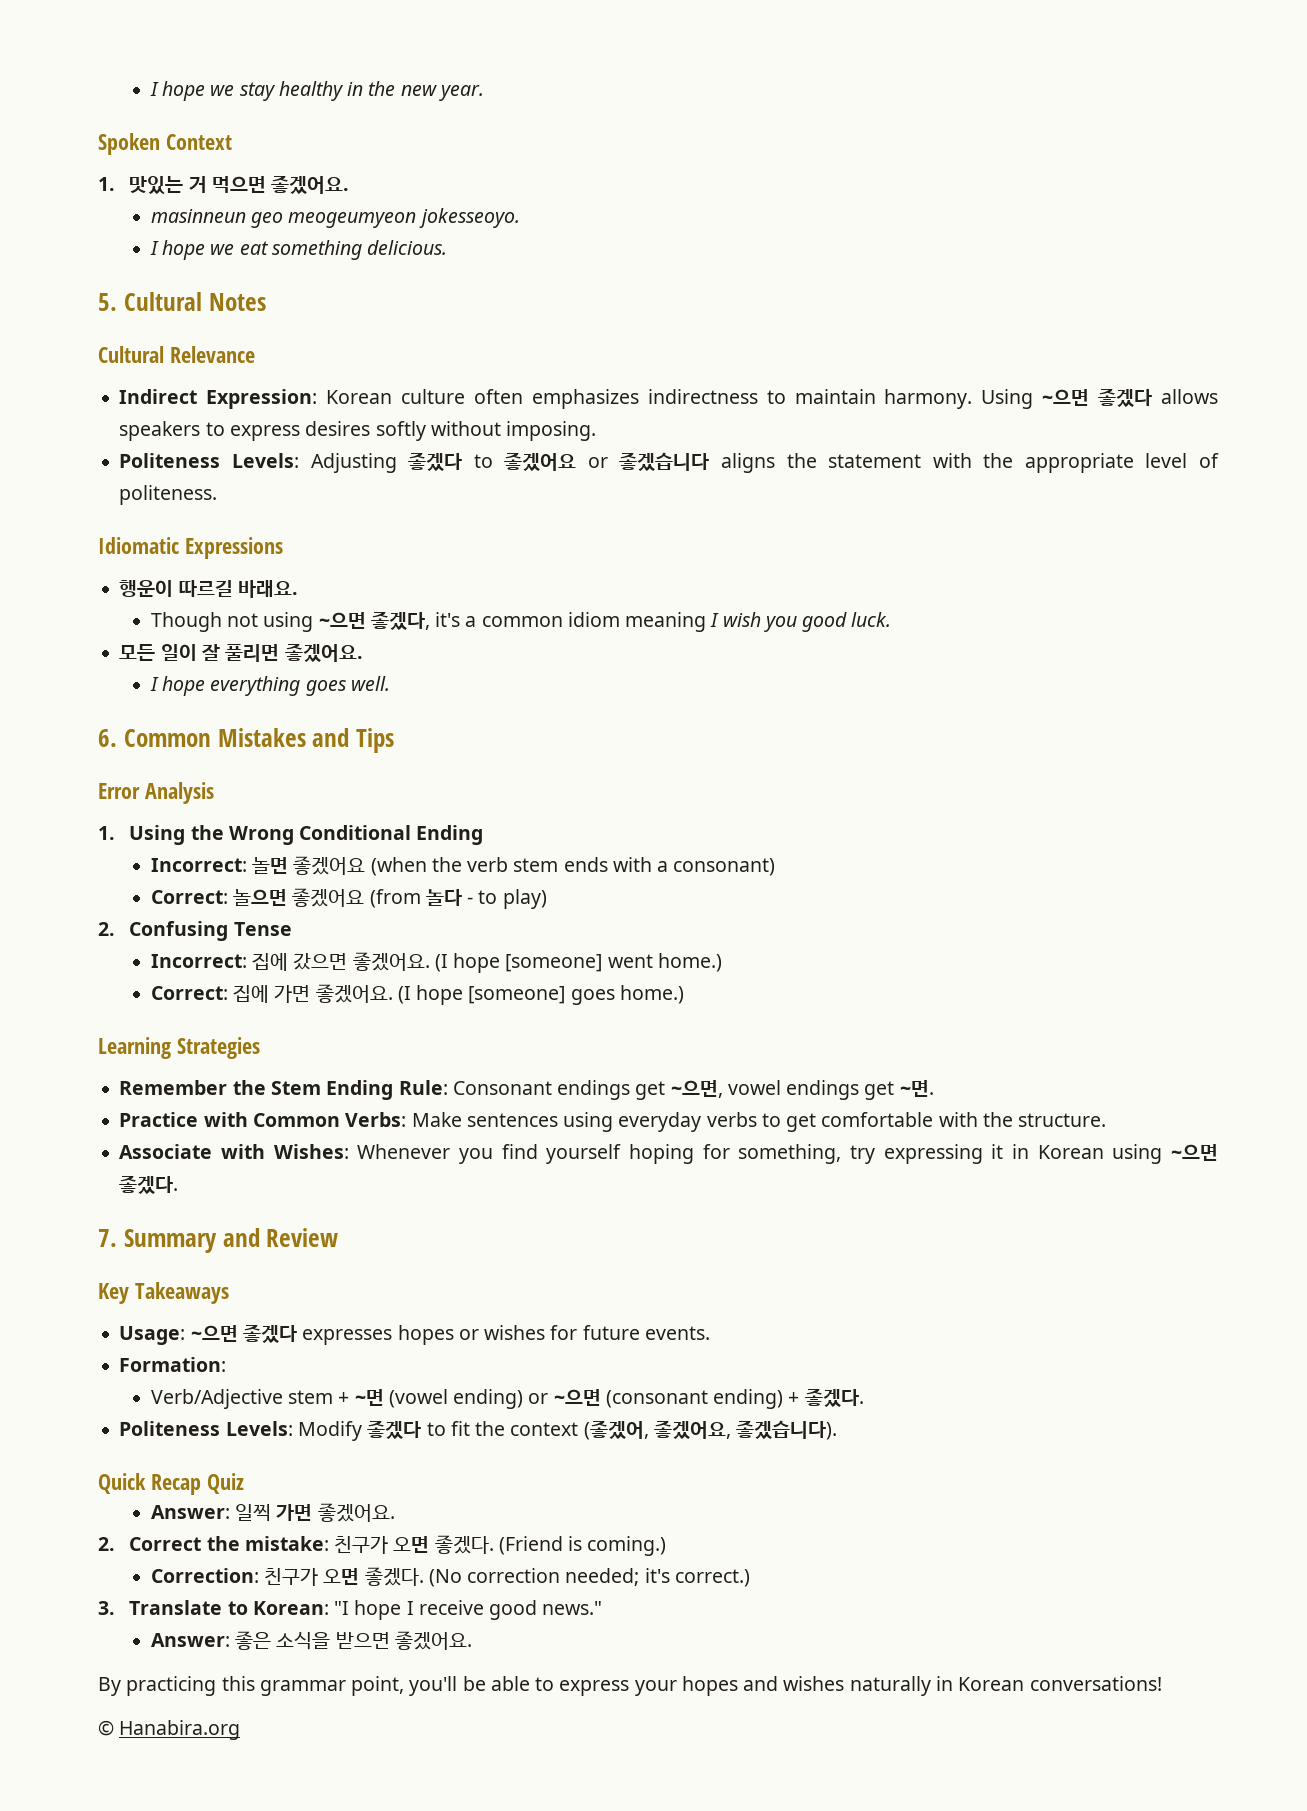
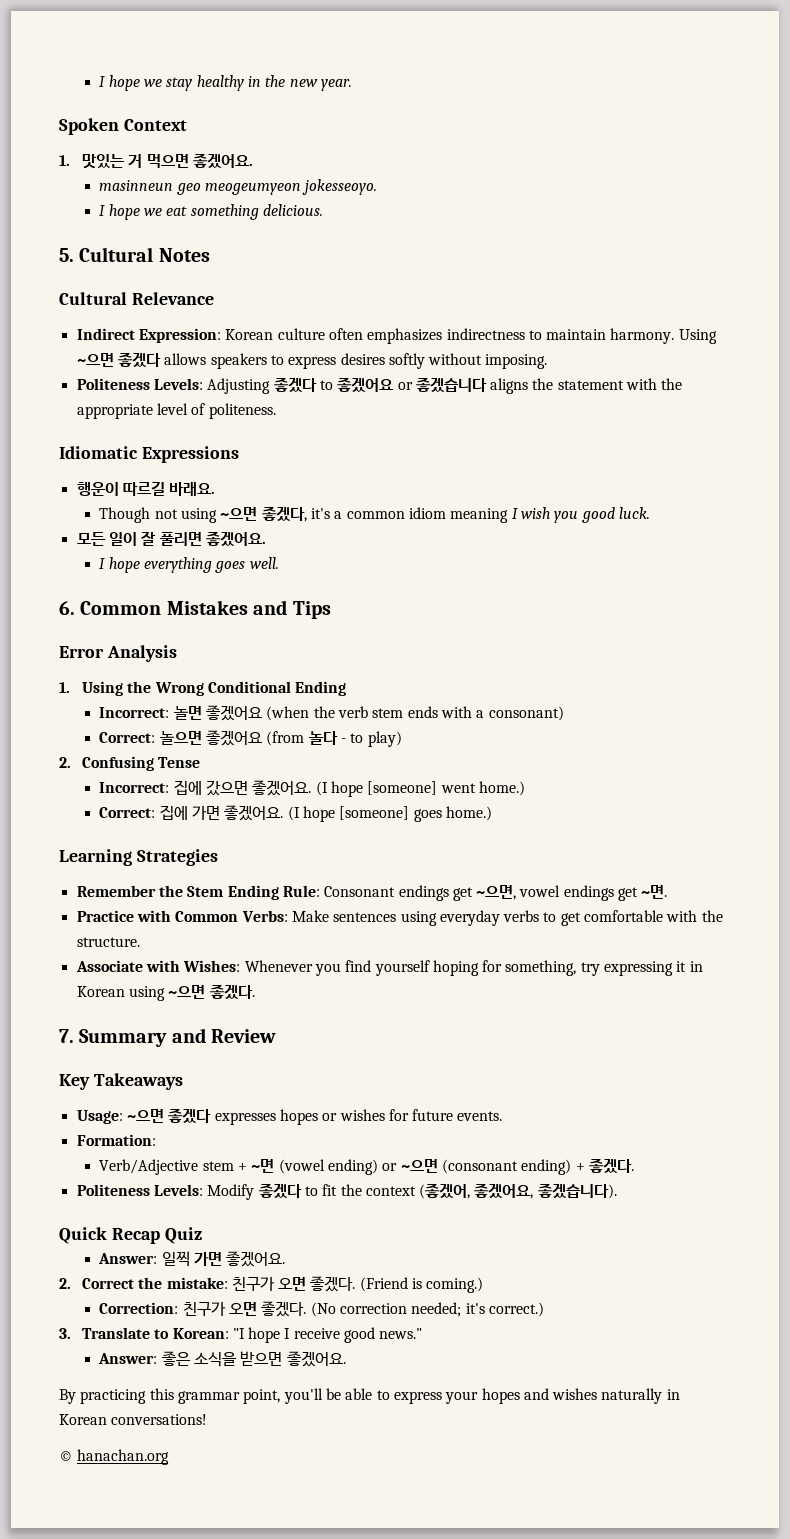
- © Hanabira.org
+ © hanachan.org

